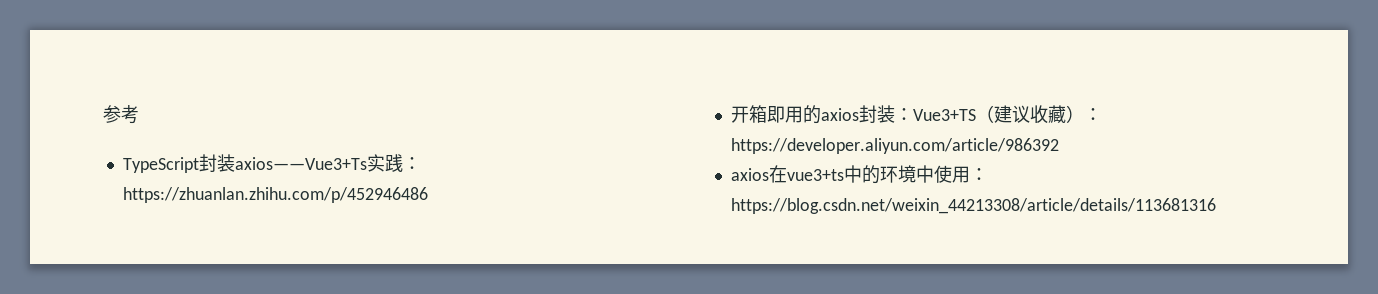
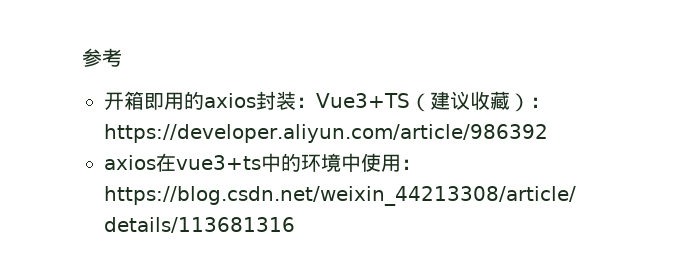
- TypeScript封装axios——Vue3+Ts实践：https://zhuanlan.zhihu.com/p/452946486

